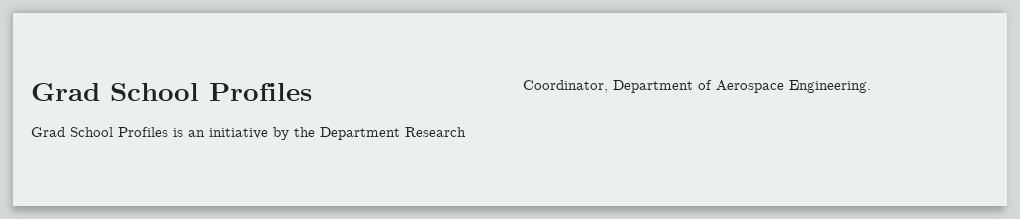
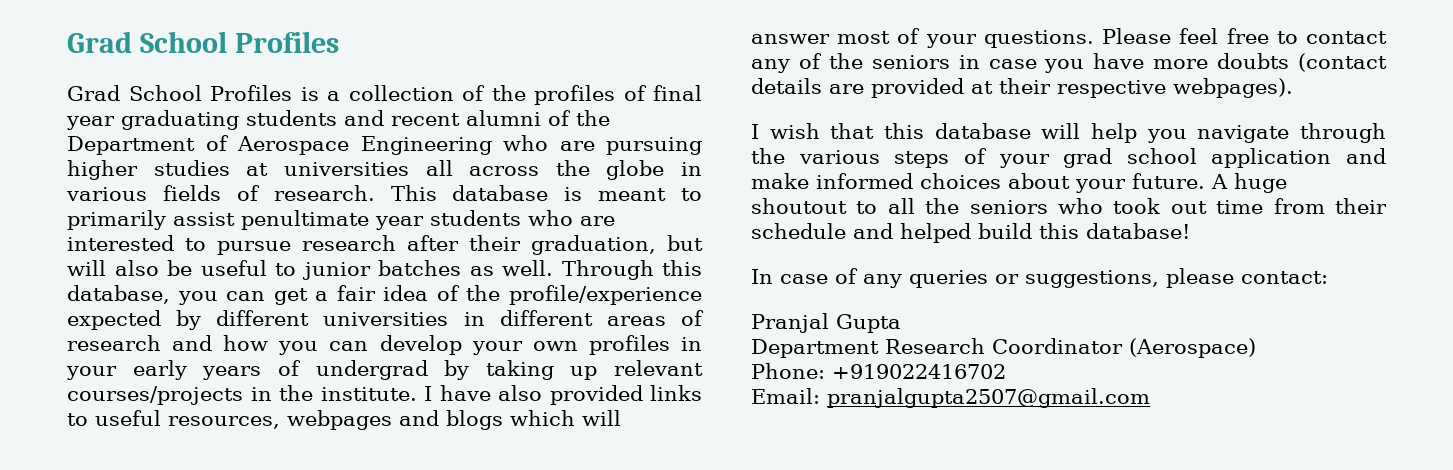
- Grad School Profiles is an initiative by the Department Research Coordinator, Department of Aerospace Engineering.
+ Grad School Profiles is a collection of the profiles of final year graduating students and recent alumni of the Department of Aerospace Engineering who are pursuing higher studies at universities all across the globe in various fields of research. This database is meant to primarily assist penultimate year students who are interested to pursue research after their graduation, but will also be useful to junior batches as well. Through this database, you can get a fair idea of the profile/experience expected by different universities in different areas of research and how you can develop your own profiles in your early years of undergrad by taking up relevant courses/projects in the institute. I have also provided links to useful resources, webpages and blogs which will answer most of your questions. Please feel free to contact any of the seniors in case you have more doubts (contact details are provided at their respective webpages).
+ I wish that this database will help you navigate through the various steps of your grad school application and make informed choices about your future. A huge shoutout to all the seniors who took out time from their schedule and helped build this database!
+ In case of any queries or suggestions, please contact:
+ Pranjal Gupta
+ Department Research Coordinator (Aerospace)
+ Phone: +919022416702
+ Email: pranjalgupta2507@gmail.com

